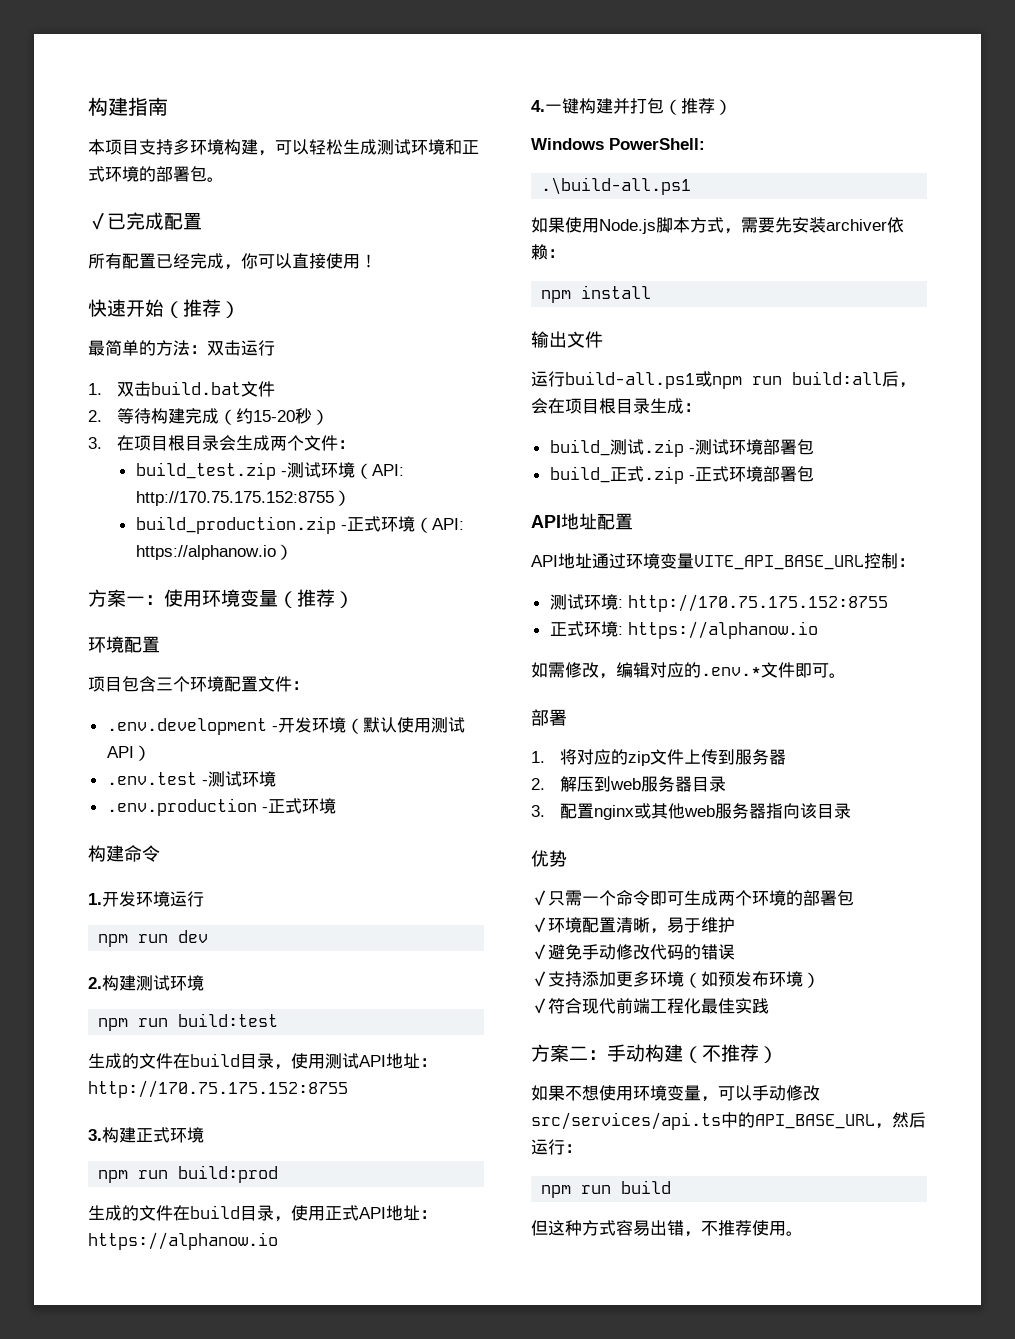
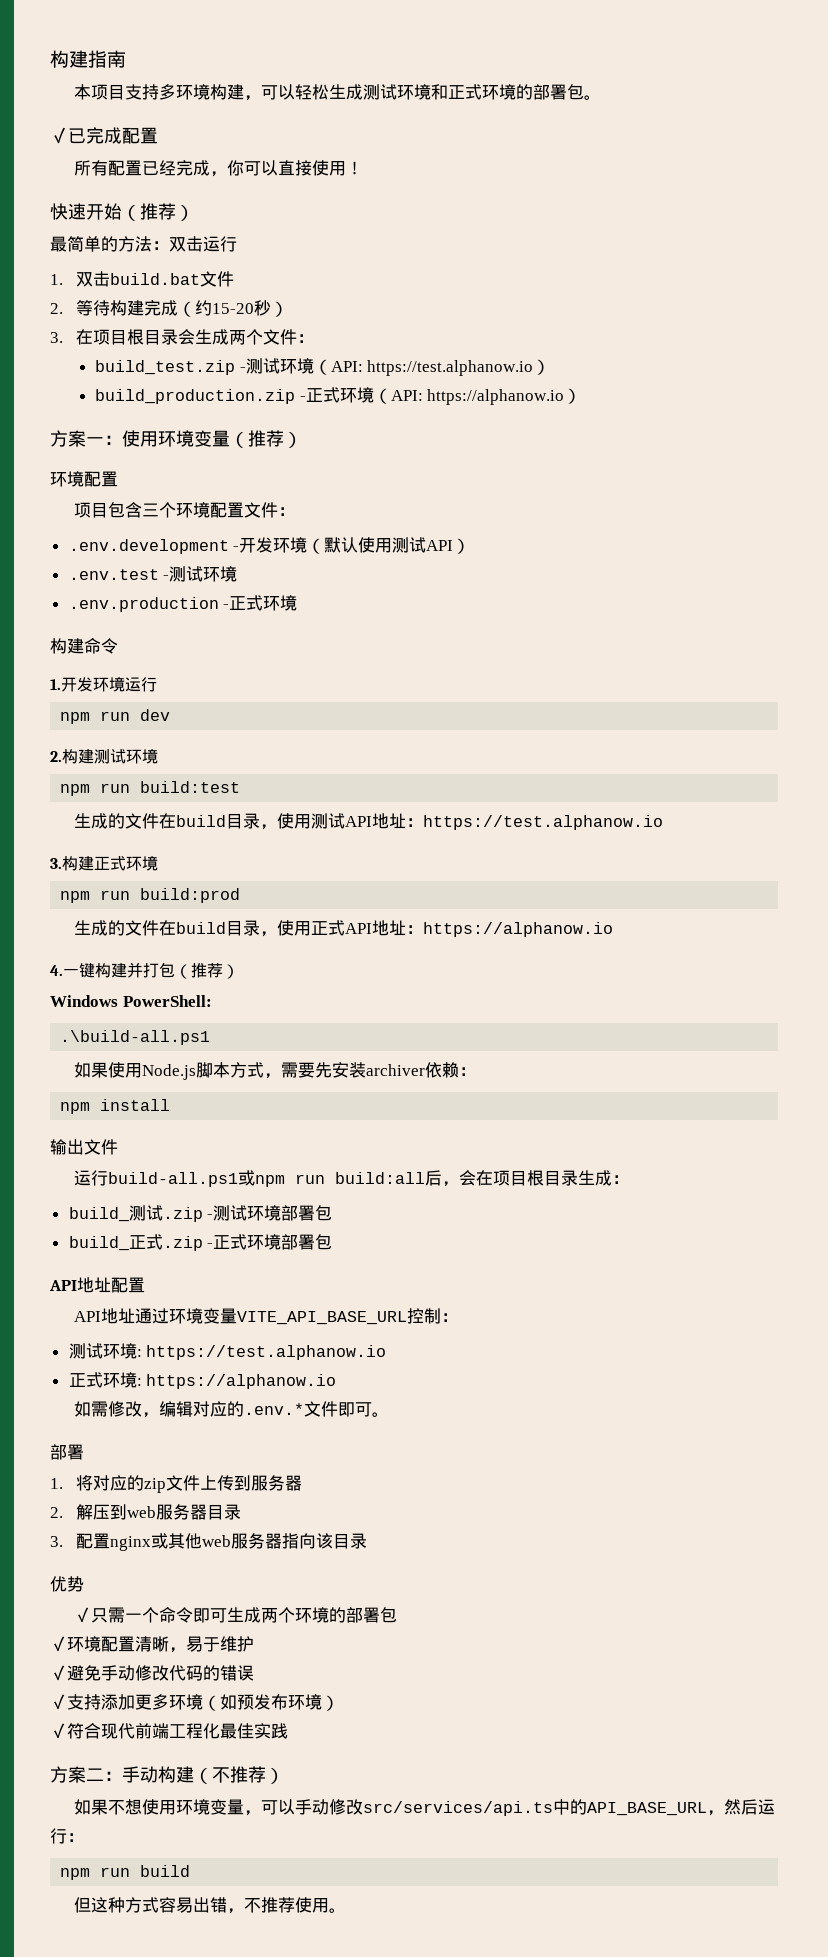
- build_test.zip -测试环境（API: http://170.75.175.152:8755）
+ build_test.zip -测试环境（API: https://test.alphanow.io）
- 生成的文件在build目录，使用测试API地址：http://170.75.175.152:8755
+ 生成的文件在build目录，使用测试API地址：https://test.alphanow.io
- 测试环境: http://170.75.175.152:8755
+ 测试环境: https://test.alphanow.io

